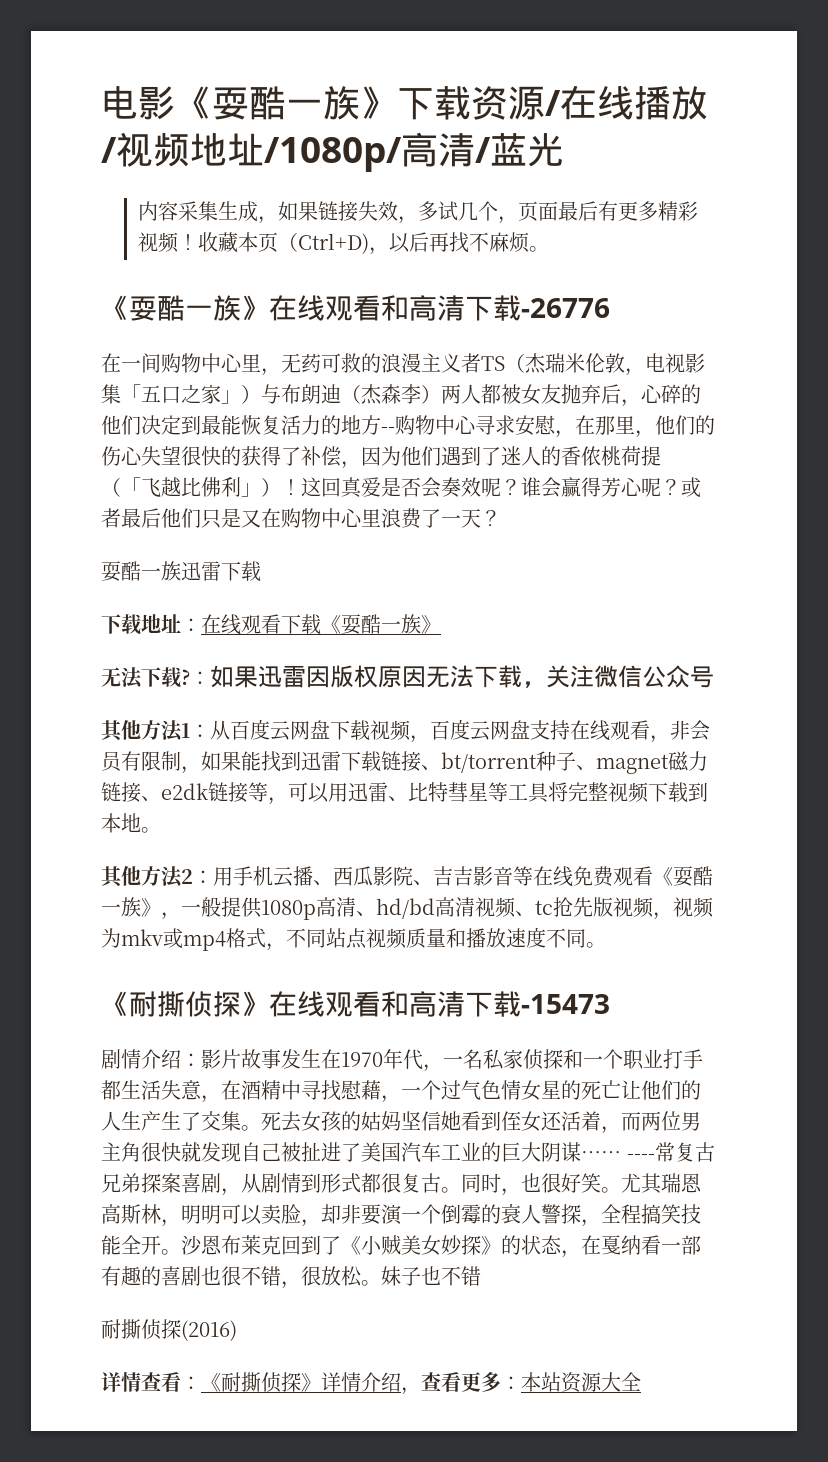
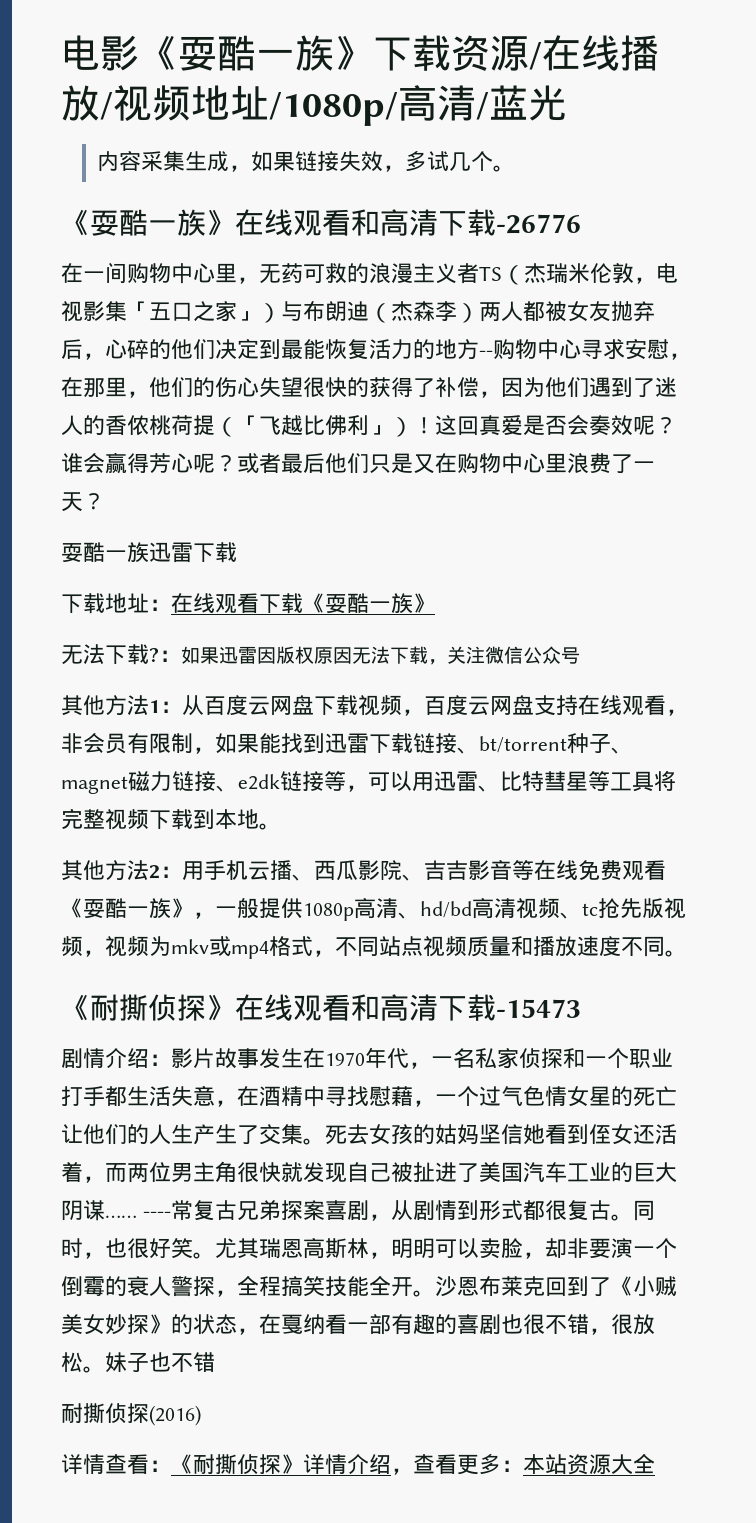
- 内容采集生成，如果链接失效，多试几个，页面最后有更多精彩视频！收藏本页（Ctrl+D)，以后再找不麻烦。
+ 内容采集生成，如果链接失效，多试几个。

